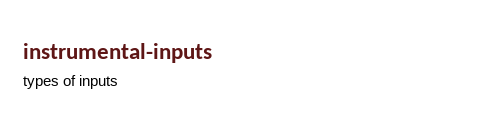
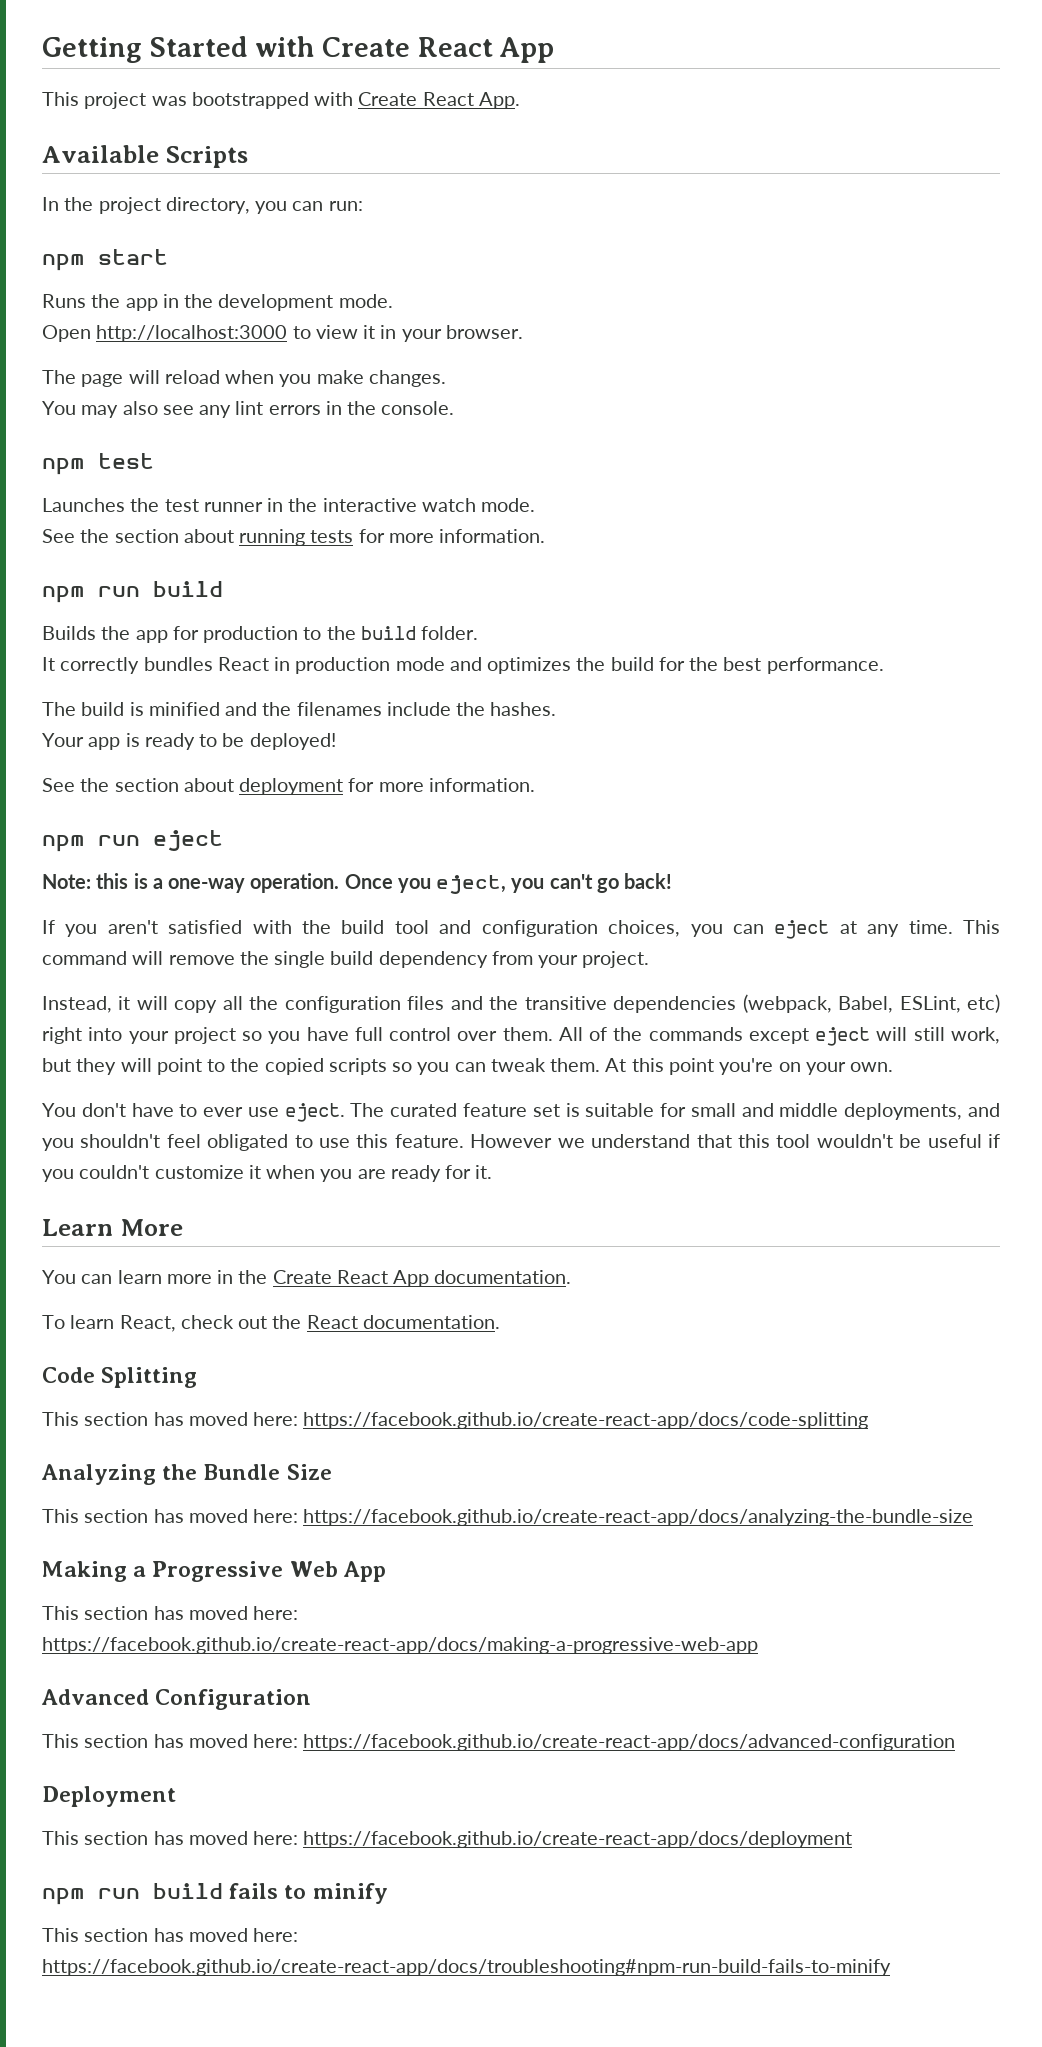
- instrumental-inputs
- types of inputs
+ Getting Started with Create React App
+ This project was bootstrapped with Create React App.
+ Available Scripts
+ In the project directory, you can run:
+ npm start
+ Runs the app in the development mode.
+ Open http://localhost:3000 to view it in your browser.
+ The page will reload when you make changes.
+ You may also see any lint errors in the console.
+ npm test
+ Launches the test runner in the interactive watch mode.
+ See the section about running tests for more information.
+ npm run build
+ Builds the app for production to the build folder.
+ It correctly bundles React in production mode and optimizes the build for the best performance.
+ The build is minified and the filenames include the hashes.
+ Your app is ready to be deployed!
+ See the section about deployment for more information.
+ npm run eject
+ Note: this is a one-way operation. Once you eject, you can't go back!
+ If you aren't satisfied with the build tool and configuration choices, you can eject at any time. This command will remove the single build dependency from your project.
+ Instead, it will copy all the configuration files and the transitive dependencies (webpack, Babel, ESLint, etc) right into your project so you have full control over them. All of the commands except eject will still work, but they will point to the copied scripts so you can tweak them. At this point you're on your own.
+ You don't have to ever use eject. The curated feature set is suitable for small and middle deployments, and you shouldn't feel obligated to use this feature. However we understand that this tool wouldn't be useful if you couldn't customize it when you are ready for it.
+ Learn More
+ You can learn more in the Create React App documentation.
+ To learn React, check out the React documentation.
+ Code Splitting
+ This section has moved here: https://facebook.github.io/create-react-app/docs/code-splitting
+ Analyzing the Bundle Size
+ This section has moved here: https://facebook.github.io/create-react-app/docs/analyzing-the-bundle-size
+ Making a Progressive Web App
+ This section has moved here: https://facebook.github.io/create-react-app/docs/making-a-progressive-web-app
+ Advanced Configuration
+ This section has moved here: https://facebook.github.io/create-react-app/docs/advanced-configuration
+ Deployment
+ This section has moved here: https://facebook.github.io/create-react-app/docs/deployment
+ npm run build fails to minify
+ This section has moved here: https://facebook.github.io/create-react-app/docs/troubleshooting#npm-run-build-fails-to-minify

